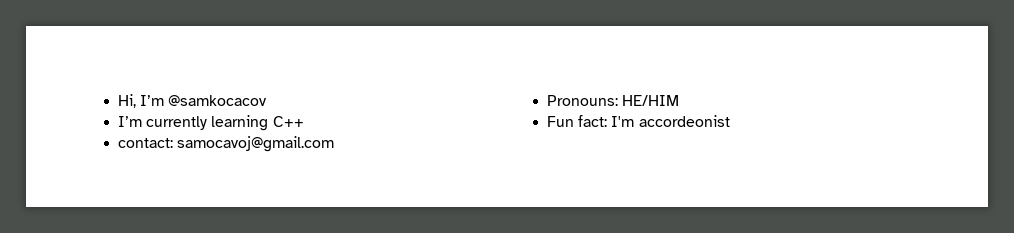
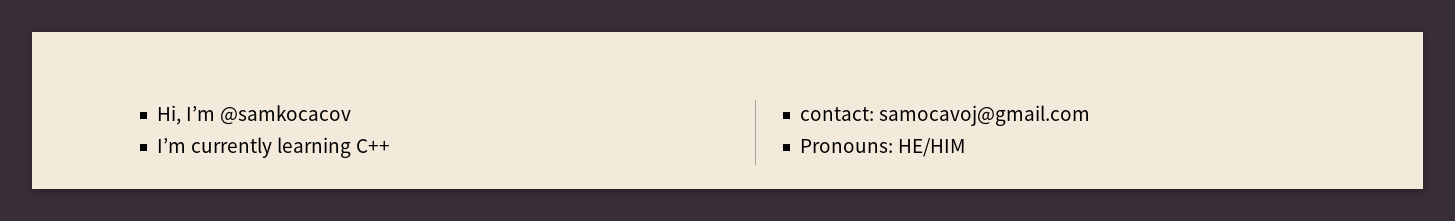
- Fun fact: I'm accordeonist

